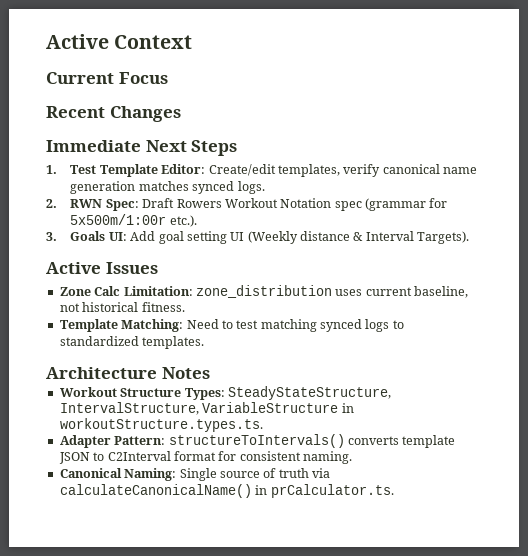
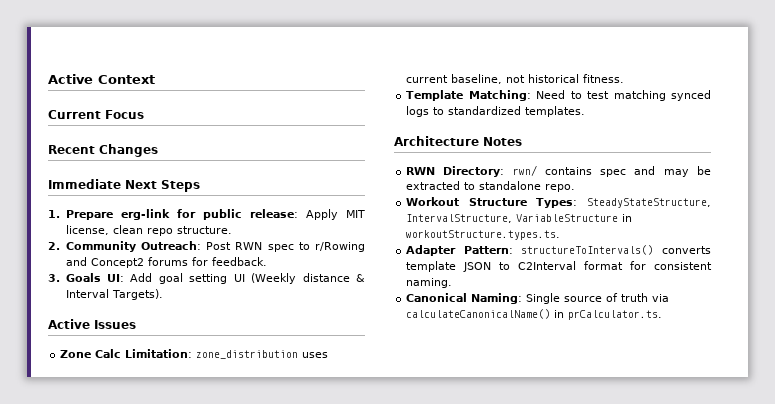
- 1. Test Template Editor: Create/edit templates, verify canonical name generation matches synced logs.
- 2. RWN Spec: Draft Rowers Workout Notation spec (grammar for 5x500m/1:00r etc.).
+ 1. Prepare erg-link for public release: Apply MIT license, clean repo structure.
+ 2. Community Outreach: Post RWN spec to r/Rowing and Concept2 forums for feedback.
+ RWN Directory: rwn/ contains spec and may be extracted to standalone repo.

